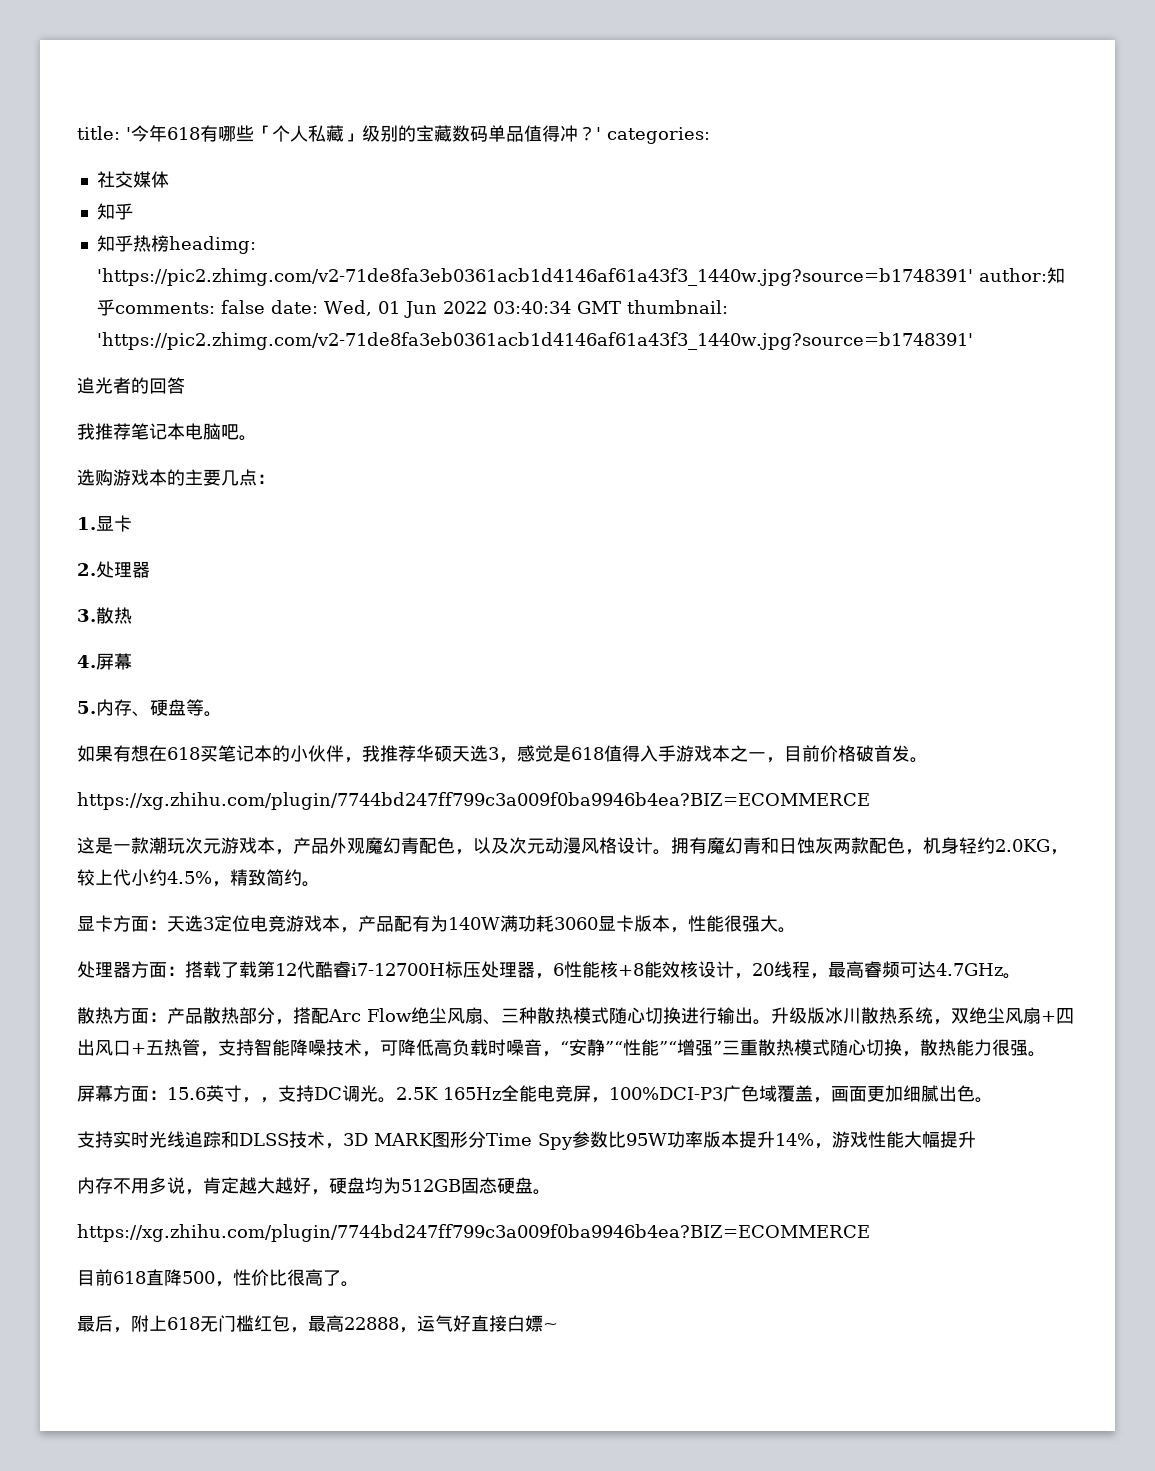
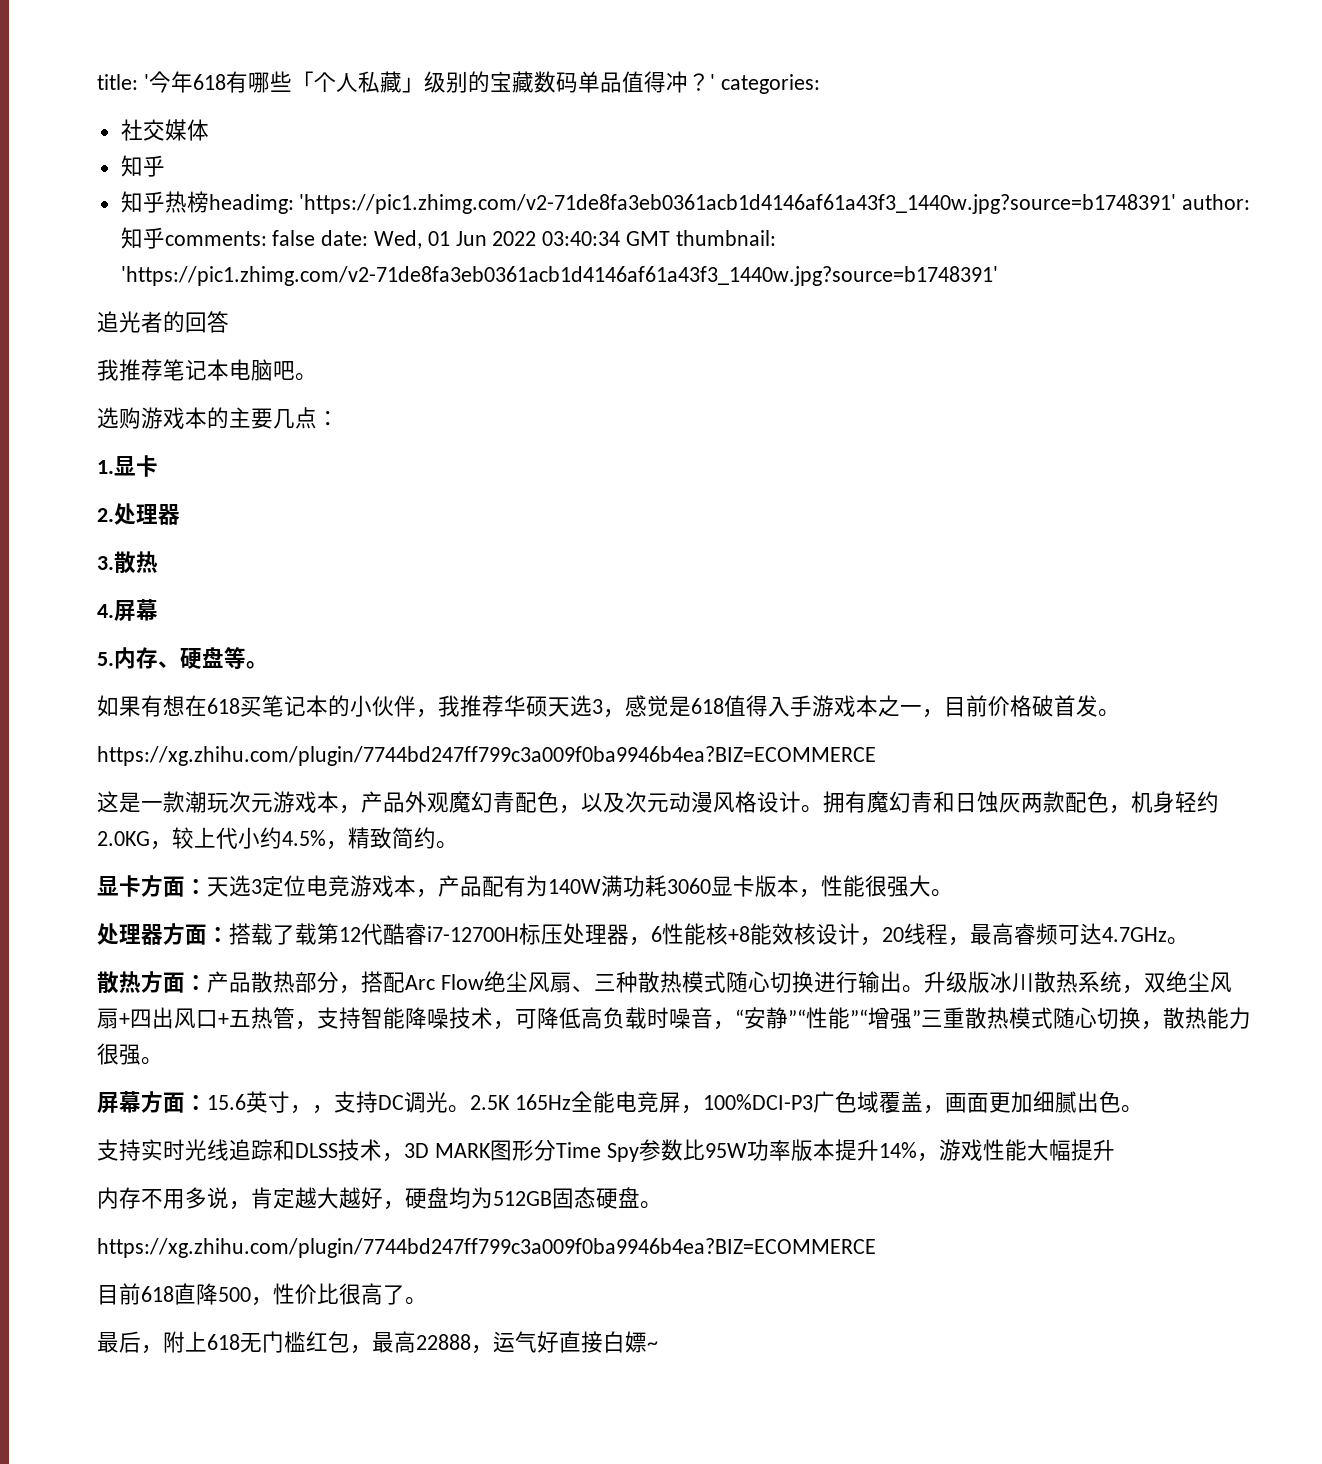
- 知乎热榜headimg: 'https://pic2.zhimg.com/v2-71de8fa3eb0361acb1d4146af61a43f3_1440w.jpg?source=b1748391' author:知乎comments: false date: Wed, 01 Jun 2022 03:40:34 GMT thumbnail: 'https://pic2.zhimg.com/v2-71de8fa3eb0361acb1d4146af61a43f3_1440w.jpg?source=b1748391'
+ 知乎热榜headimg: 'https://pic1.zhimg.com/v2-71de8fa3eb0361acb1d4146af61a43f3_1440w.jpg?source=b1748391' author:知乎comments: false date: Wed, 01 Jun 2022 03:40:34 GMT thumbnail: 'https://pic1.zhimg.com/v2-71de8fa3eb0361acb1d4146af61a43f3_1440w.jpg?source=b1748391'

